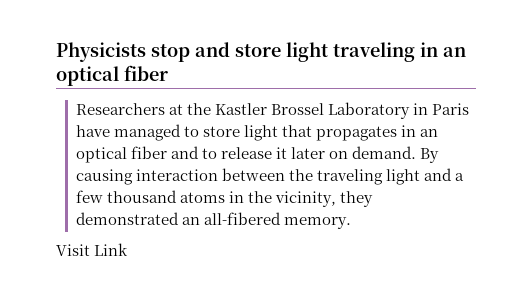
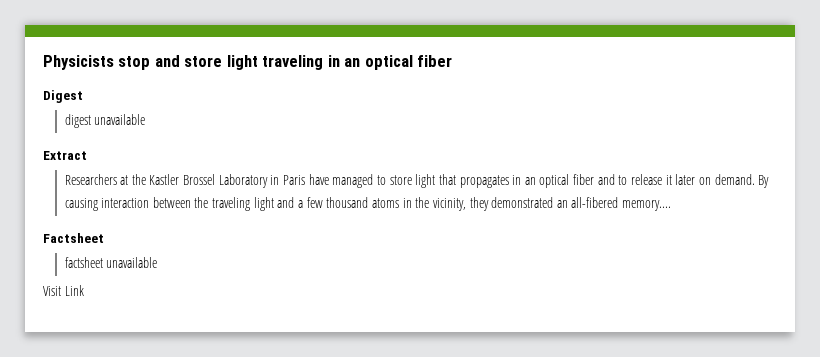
+ Digest
+ digest unavailable
+ Extract
- By causing interaction between the traveling light and a few thousand atoms in the vicinity, they demonstrated an all-fibered memory.
+ By causing interaction between the traveling light and a few thousand atoms in the vicinity, they demonstrated an all-fibered memory....
+ Factsheet
+ factsheet unavailable

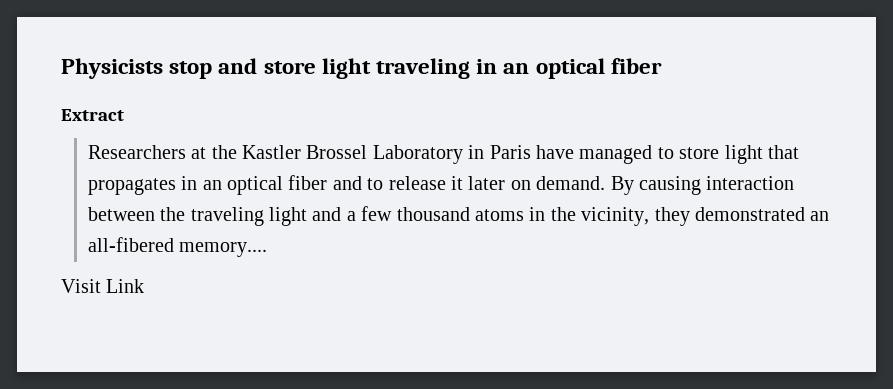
- Digest
- digest unavailable
- Factsheet
- factsheet unavailable

